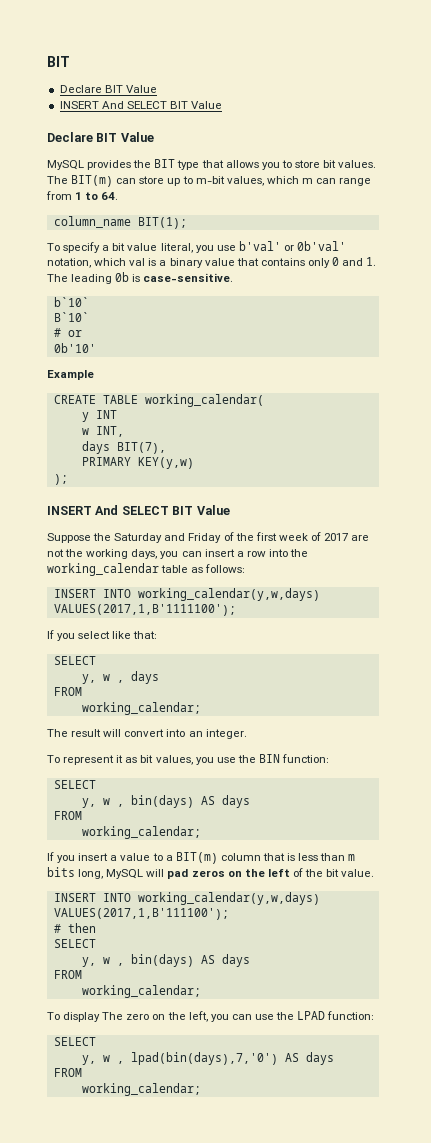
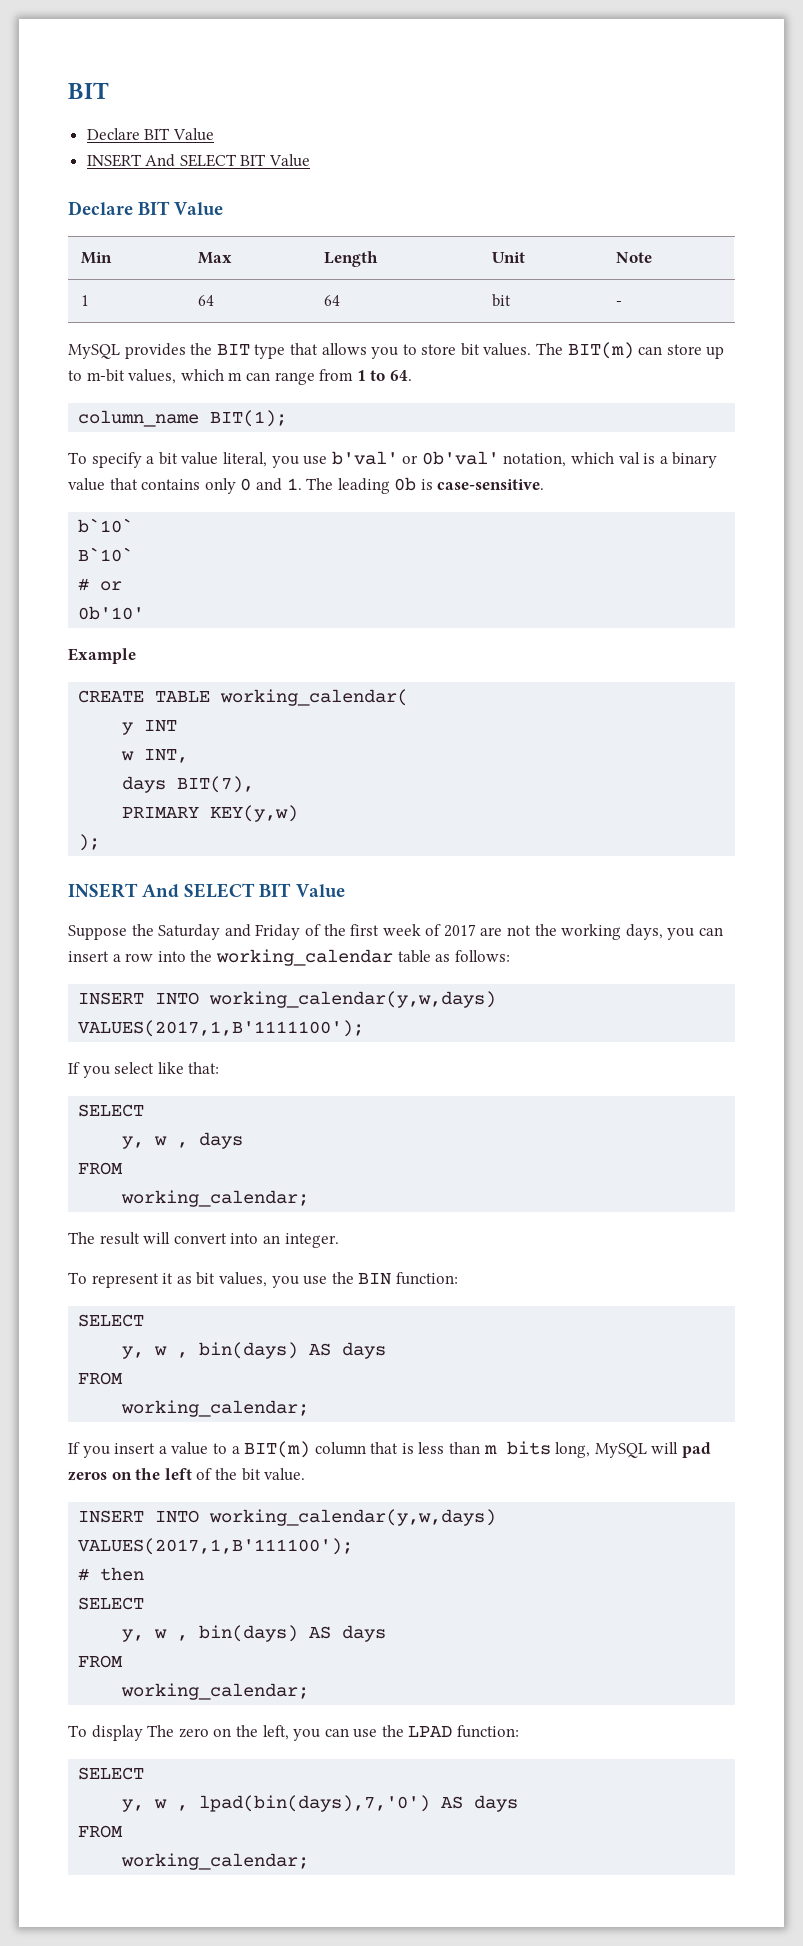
+ Min | Max | Length | Unit | Note
+ 1 | 64 | 64 | bit | -

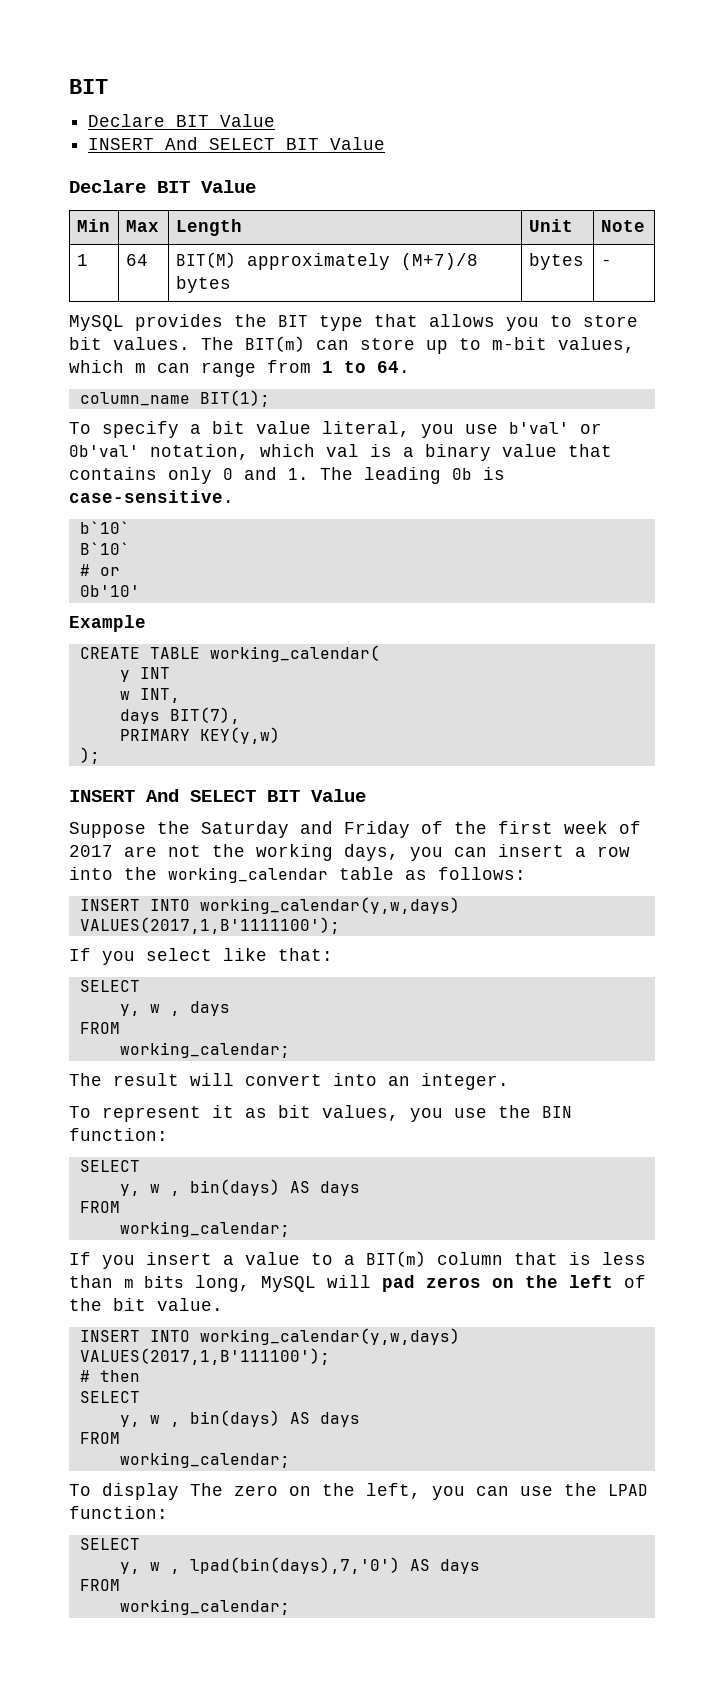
- 1 | 64 | 64 | bit | -
+ 1 | 64 | BIT(M) approximately (M+7)/8 bytes | bytes | -

